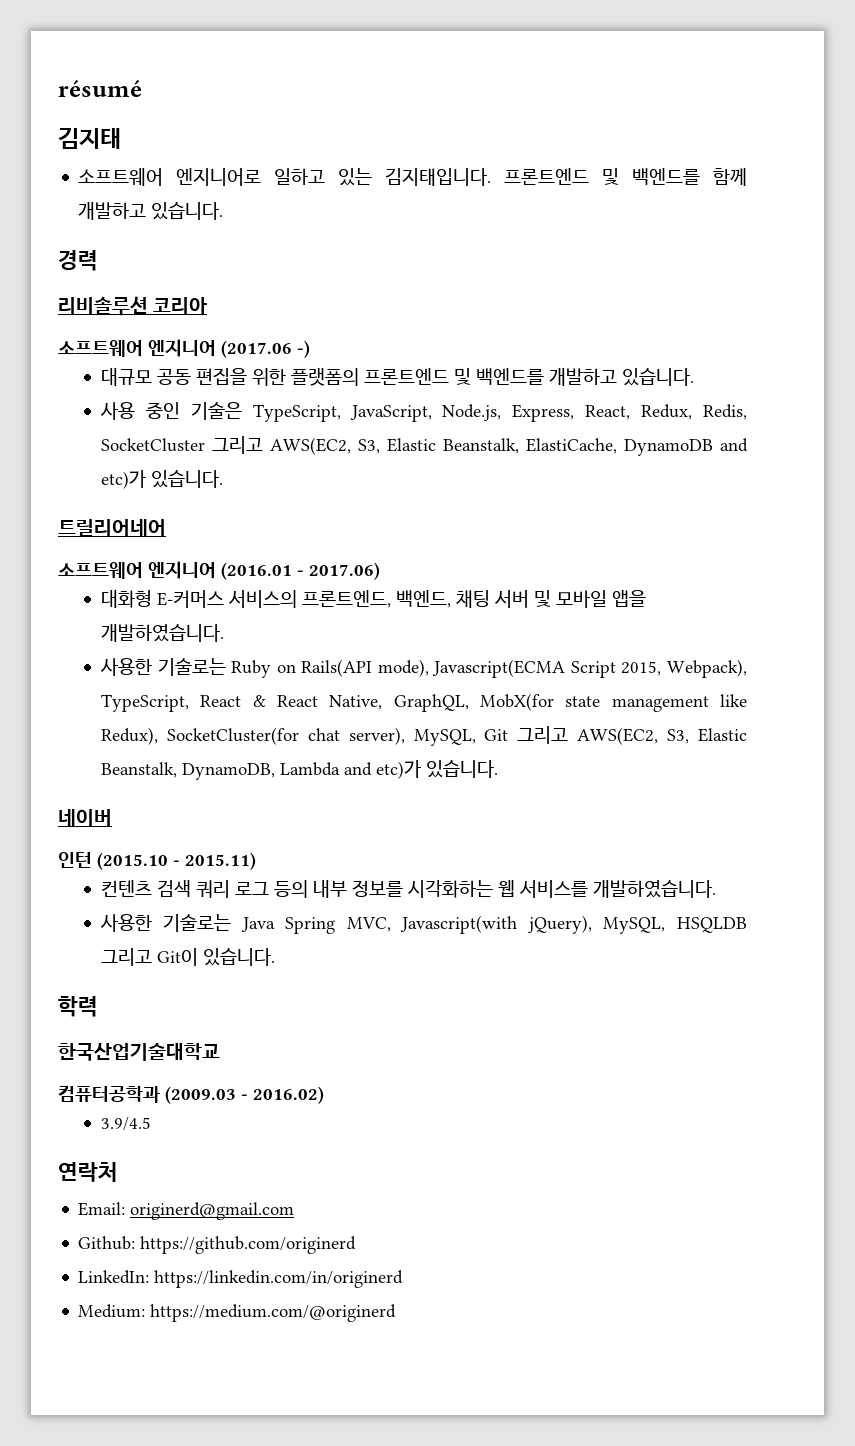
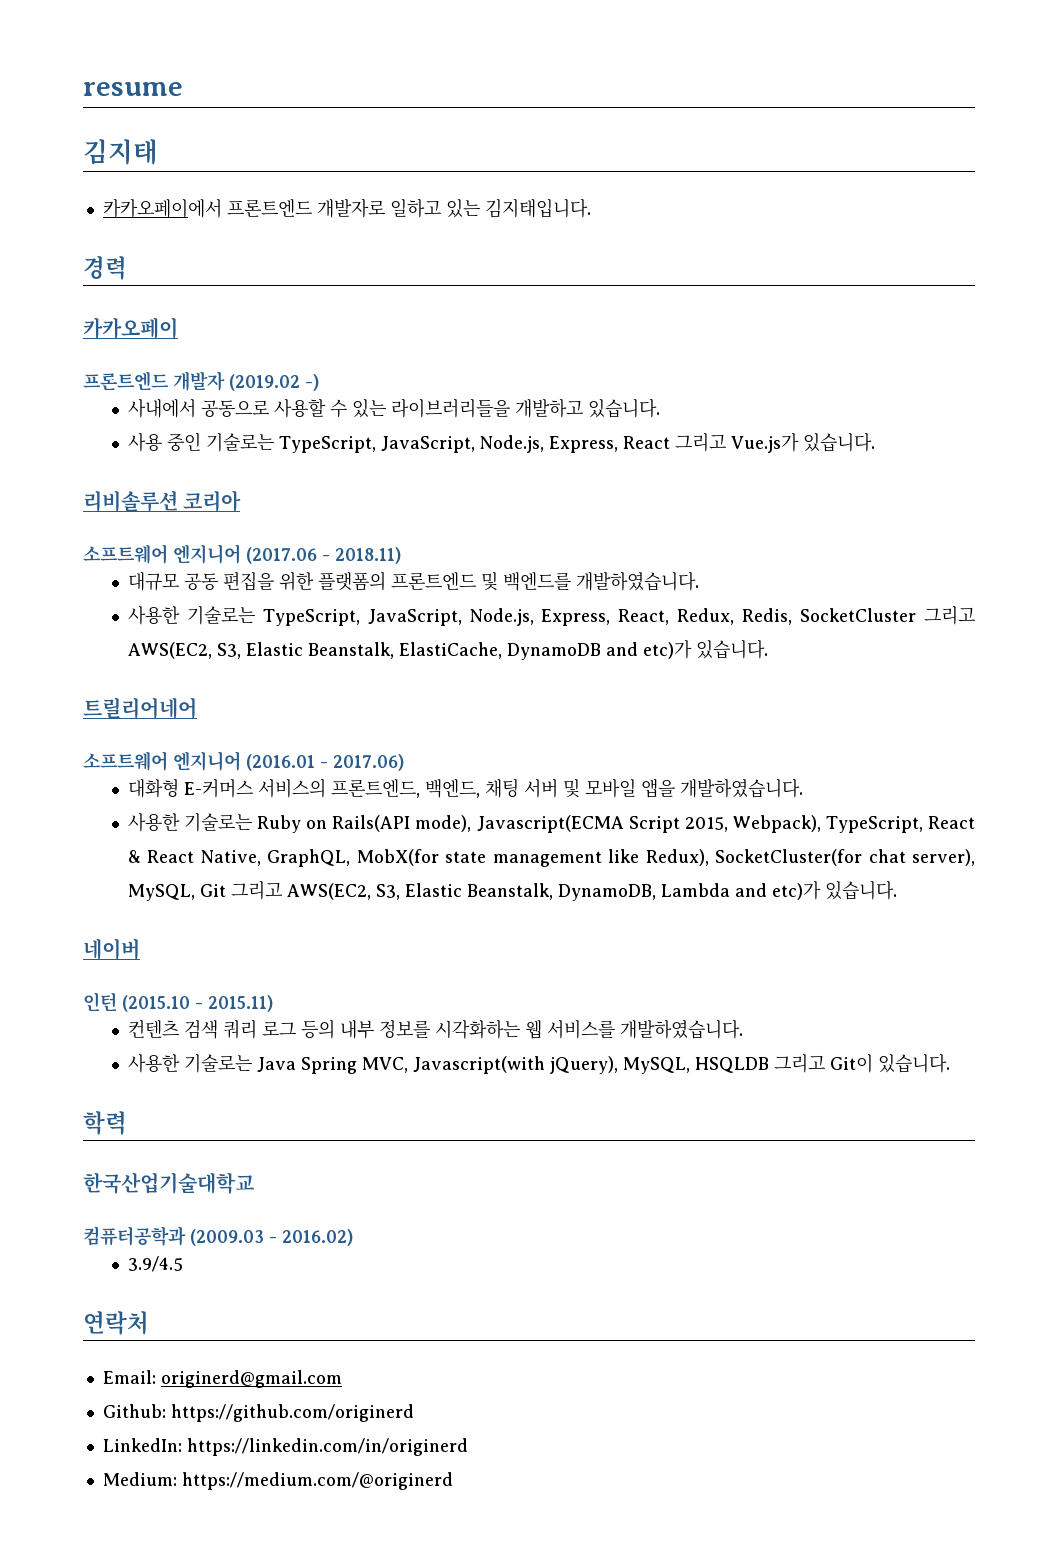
- résumé
+ resume
- 소프트웨어 엔지니어로 일하고 있는 김지태입니다. 프론트엔드 및 백엔드를 함께 개발하고 있습니다.
+ 카카오페이에서 프론트엔드 개발자로 일하고 있는 김지태입니다.
  경력
+ 카카오페이
+ 프론트엔드 개발자 (2019.02 -)
+ 사내에서 공동으로 사용할 수 있는 라이브러리들을 개발하고 있습니다.
+ 사용 중인 기술로는 TypeScript, JavaScript, Node.js, Express, React 그리고 Vue.js가 있습니다.
- 소프트웨어 엔지니어 (2017.06 -)
+ 소프트웨어 엔지니어 (2017.06 - 2018.11)
- 대규모 공동 편집을 위한 플랫폼의 프론트엔드 및 백엔드를 개발하고 있습니다.
- 사용 중인 기술은 TypeScript, JavaScript, Node.js, Express, React, Redux, Redis, SocketCluster 그리고 AWS(EC2, S3, Elastic Beanstalk, ElastiCache, DynamoDB and etc)가 있습니다.
+ 대규모 공동 편집을 위한 플랫폼의 프론트엔드 및 백엔드를 개발하였습니다.
+ 사용한 기술로는 TypeScript, JavaScript, Node.js, Express, React, Redux, Redis, SocketCluster 그리고 AWS(EC2, S3, Elastic Beanstalk, ElastiCache, DynamoDB and etc)가 있습니다.

